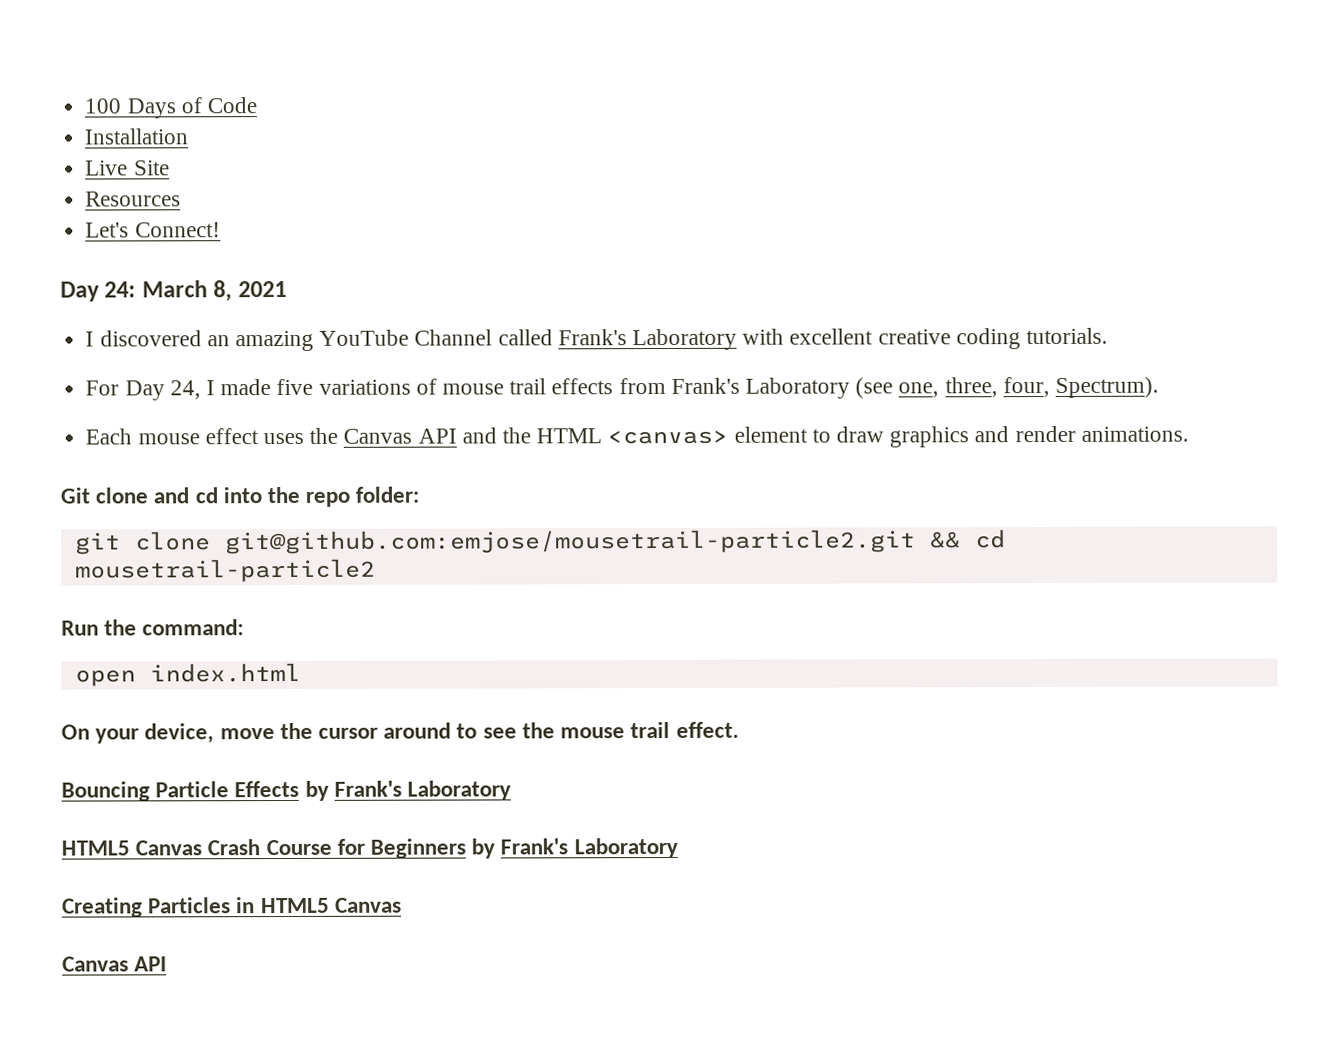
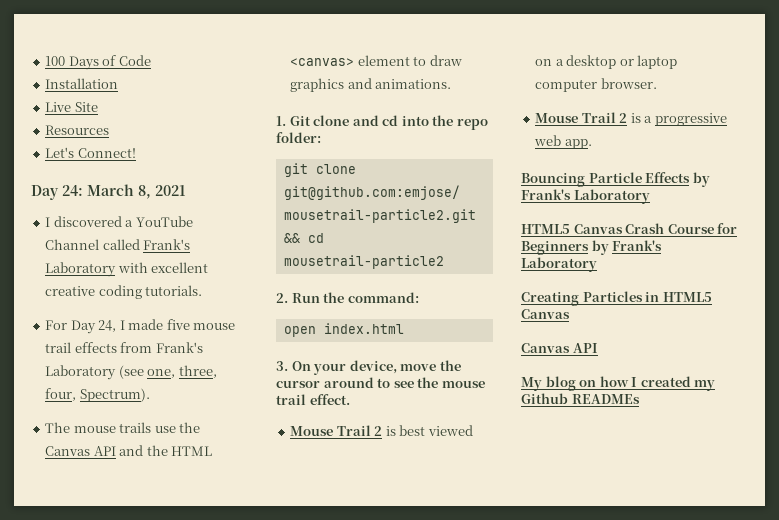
- I discovered an amazing YouTube Channel called Frank's Laboratory with excellent creative coding tutorials.
+ I discovered a YouTube Channel called Frank's Laboratory with excellent creative coding tutorials.
- For Day 24, I made five variations of mouse trail effects from Frank's Laboratory (see one, three, four, Spectrum).
+ For Day 24, I made five mouse trail effects from Frank's Laboratory (see one, three, four, Spectrum).
- Each mouse effect uses the Canvas API and the HTML <canvas> element to draw graphics and render animations.
+ The mouse trails use the Canvas API and the HTML <canvas> element to draw graphics and animations.
- Git clone and cd into the repo folder:
+ 1. Git clone and cd into the repo folder:
- Run the command:
+ 2. Run the command:
- On your device, move the cursor around to see the mouse trail effect.
+ 3. On your device, move the cursor around to see the mouse trail effect.
+ Mouse Trail 2 is best viewed on a desktop or laptop computer browser.
+ Mouse Trail 2 is a progressive web app.
+ My blog on how I created my Github READMEs

